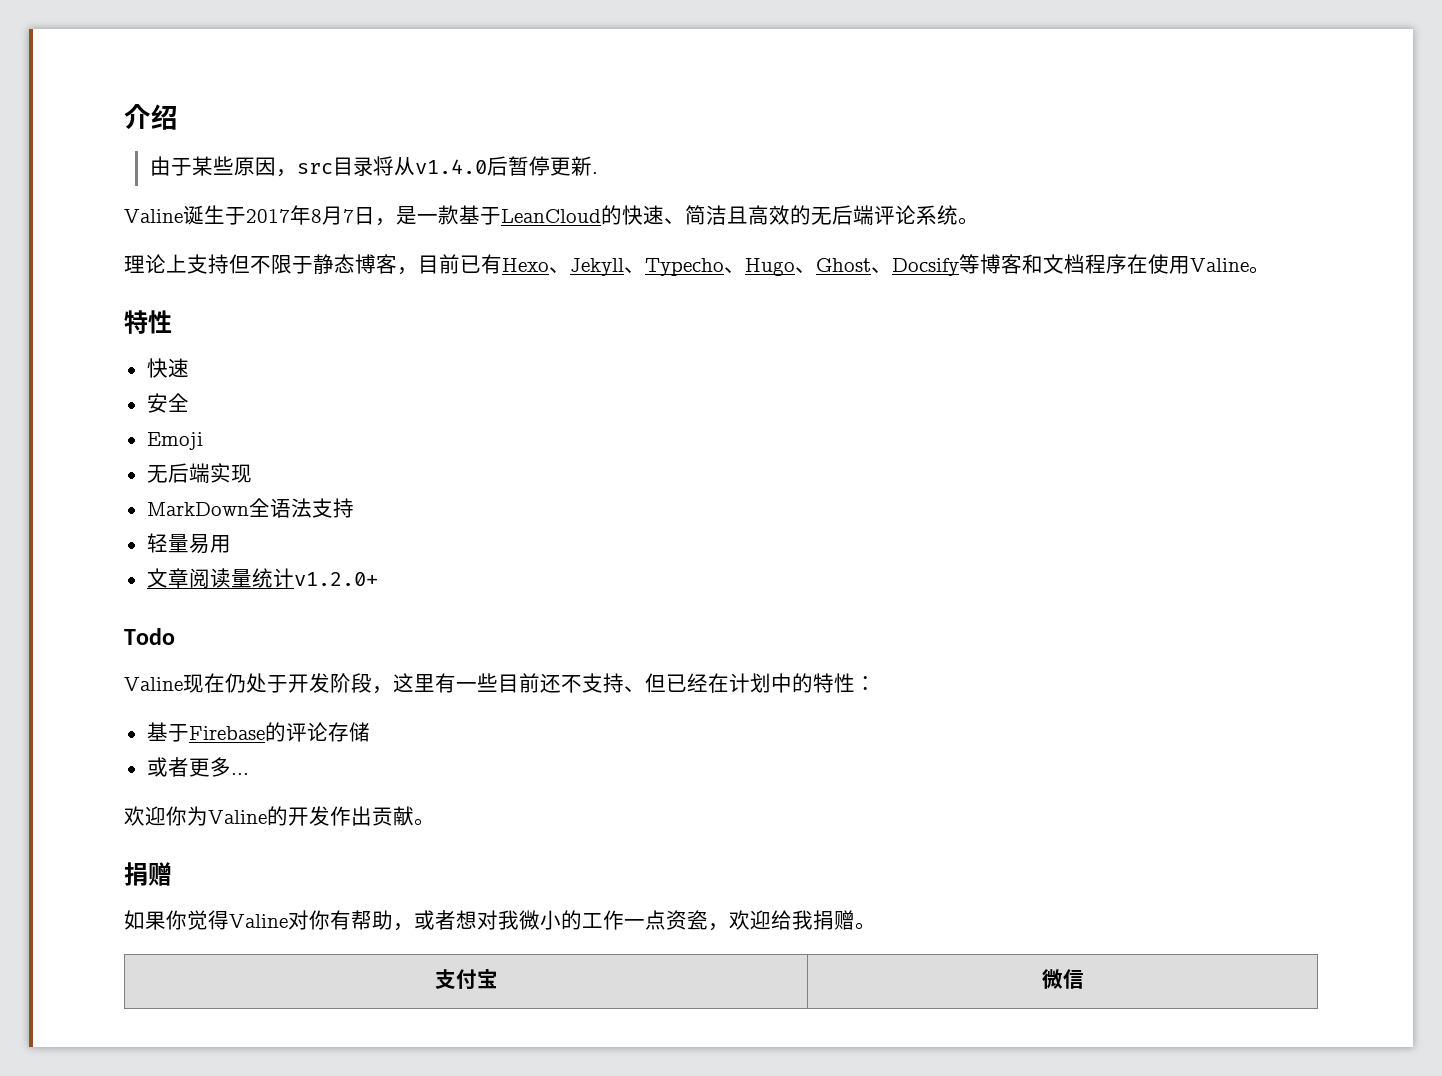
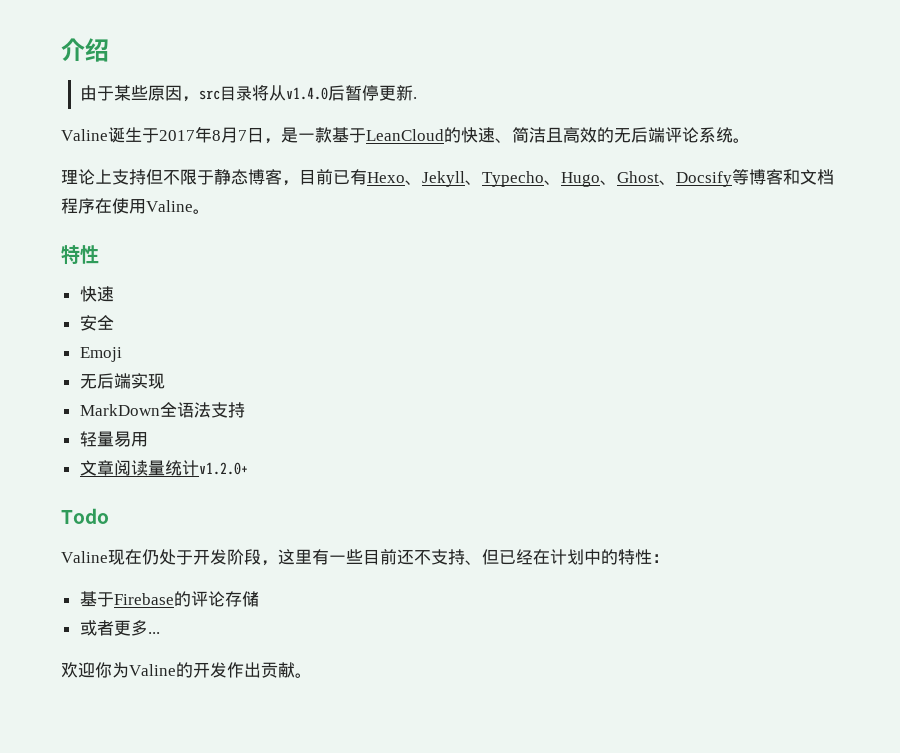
  欢迎你为Valine的开发作出贡献。
- 捐赠
- 如果你觉得Valine对你有帮助，或者想对我微小的工作一点资瓷，欢迎给我捐赠。
- 支付宝 | 微信

